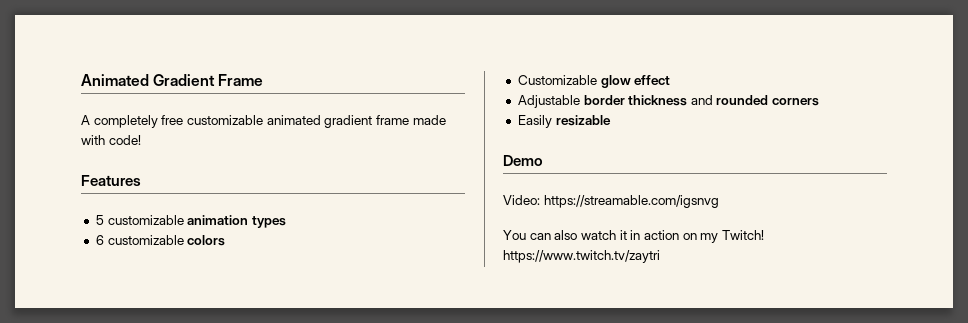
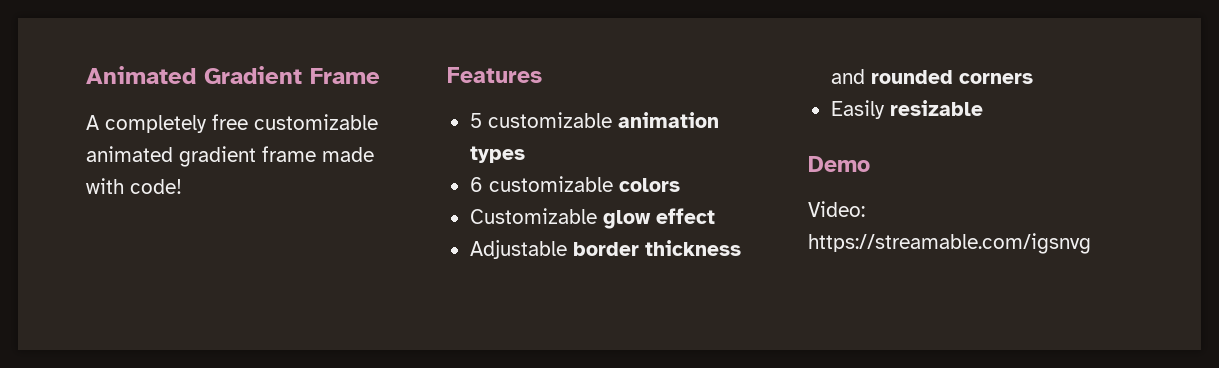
- You can also watch it in action on my Twitch! https://www.twitch.tv/zaytri

